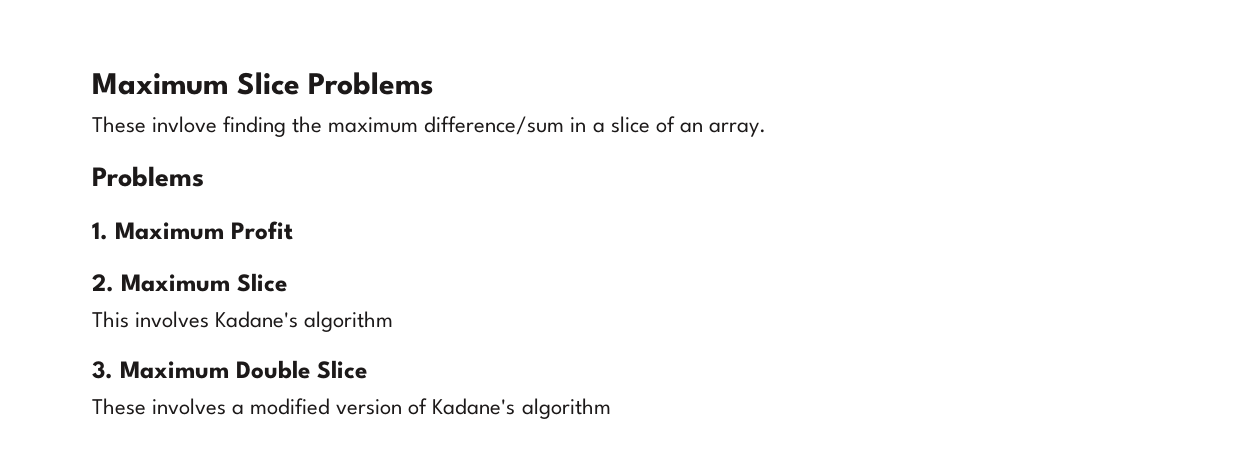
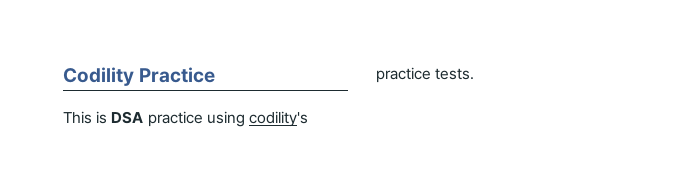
- Maximum Slice Problems
- These invlove finding the maximum difference/sum in a slice of an array.
- Problems
- 1. Maximum Profit
- 2. Maximum Slice
- This involves Kadane's algorithm
- 3. Maximum Double Slice
- These involves a modified version of Kadane's algorithm
+ Codility Practice
+ This is DSA practice using codility's practice tests.

